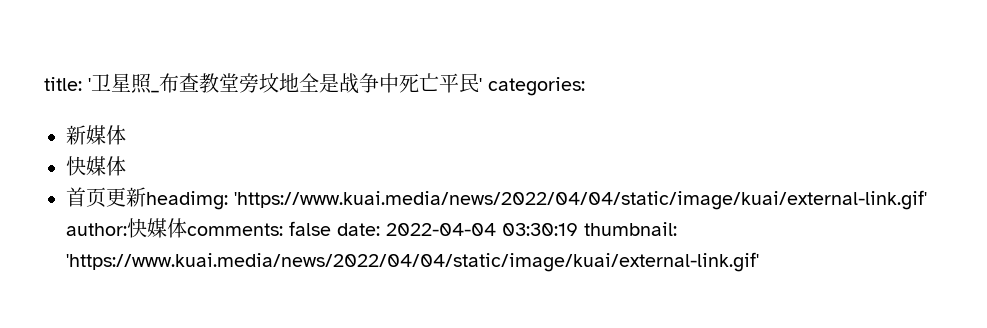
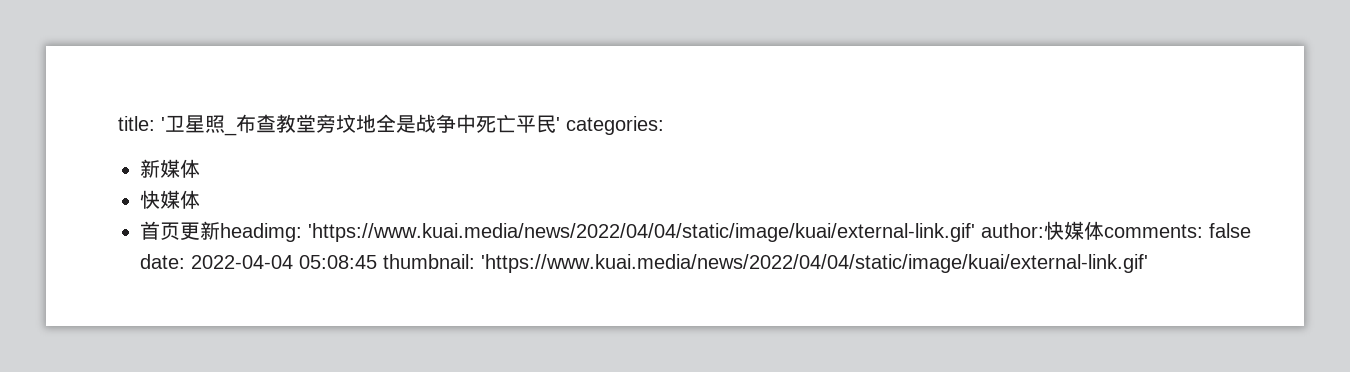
- 首页更新headimg: 'https://www.kuai.media/news/2022/04/04/static/image/kuai/external-link.gif' author:快媒体comments: false date: 2022-04-04 03:30:19 thumbnail: 'https://www.kuai.media/news/2022/04/04/static/image/kuai/external-link.gif'
+ 首页更新headimg: 'https://www.kuai.media/news/2022/04/04/static/image/kuai/external-link.gif' author:快媒体comments: false date: 2022-04-04 05:08:45 thumbnail: 'https://www.kuai.media/news/2022/04/04/static/image/kuai/external-link.gif'

